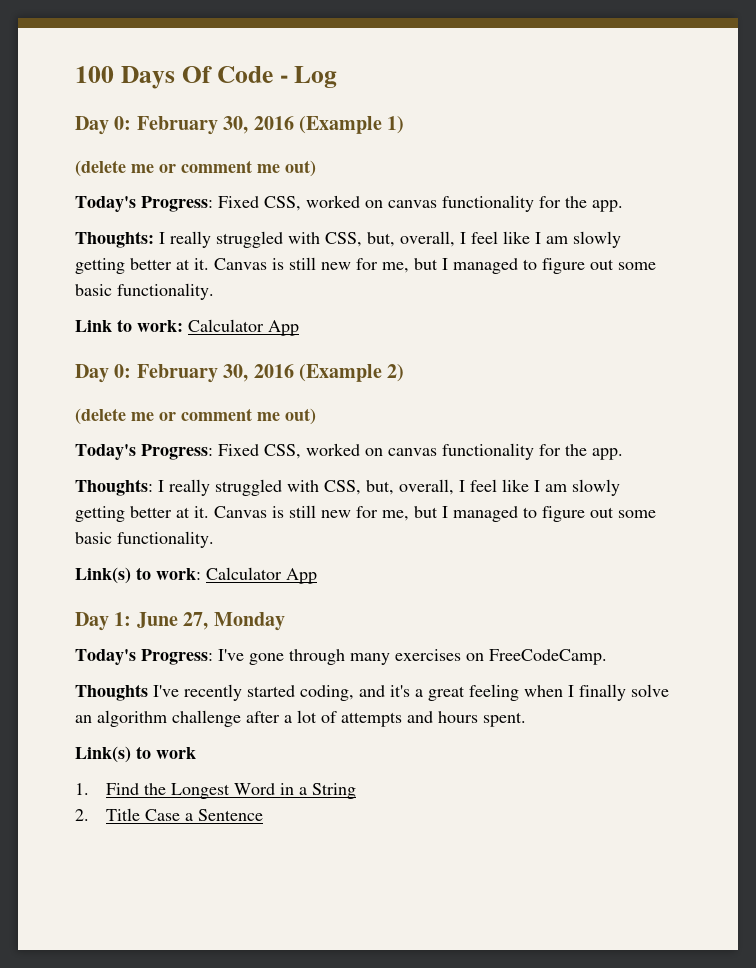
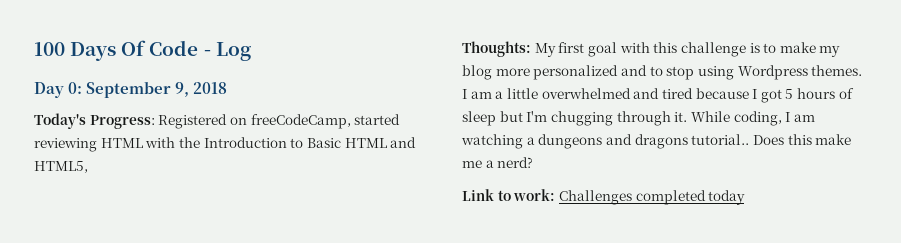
- Day 0: February 30, 2016 (Example 1)
- (delete me or comment me out)
- Today's Progress: Fixed CSS, worked on canvas functionality for the app.
- Thoughts: I really struggled with CSS, but, overall, I feel like I am slowly getting better at it. Canvas is still new for me, but I managed to figure out some basic functionality.
- Link to work: Calculator App
- Day 0: February 30, 2016 (Example 2)
- (delete me or comment me out)
- Today's Progress: Fixed CSS, worked on canvas functionality for the app.
- Thoughts: I really struggled with CSS, but, overall, I feel like I am slowly getting better at it. Canvas is still new for me, but I managed to figure out some basic functionality.
- Link(s) to work: Calculator App
- Day 1: June 27, Monday
- Today's Progress: I've gone through many exercises on FreeCodeCamp.
- Thoughts I've recently started coding, and it's a great feeling when I finally solve an algorithm challenge after a lot of attempts and hours spent.
- Link(s) to work
- 1. Find the Longest Word in a String
- 2. Title Case a Sentence
+ Day 0: September 9, 2018
+ Today's Progress: Registered on freeCodeCamp, started reviewing HTML with the Introduction to Basic HTML and HTML5,
+ Thoughts: My first goal with this challenge is to make my blog more personalized and to stop using Wordpress themes. I am a little overwhelmed and tired because I got 5 hours of sleep but I'm chugging through it. While coding, I am watching a dungeons and dragons tutorial.. Does this make me a nerd?
+ Link to work: Challenges completed today

